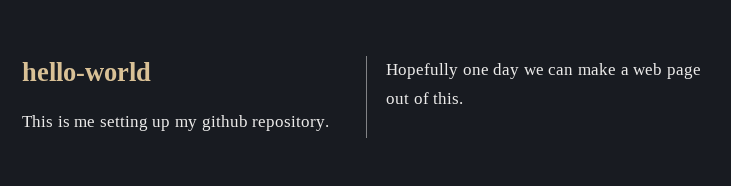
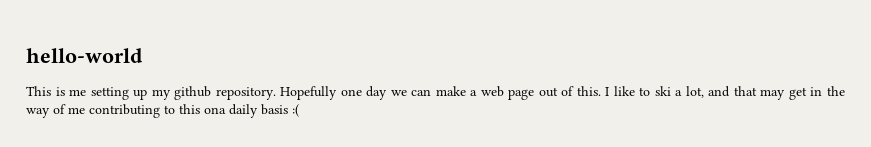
+ I like to ski a lot, and that may get in the way of me contributing to this ona daily basis :(

